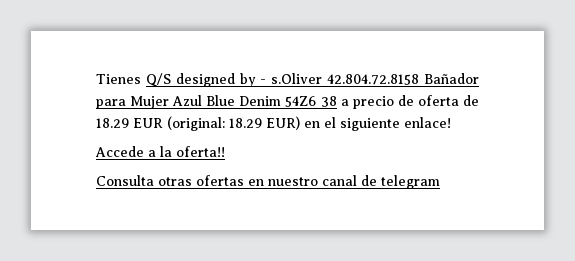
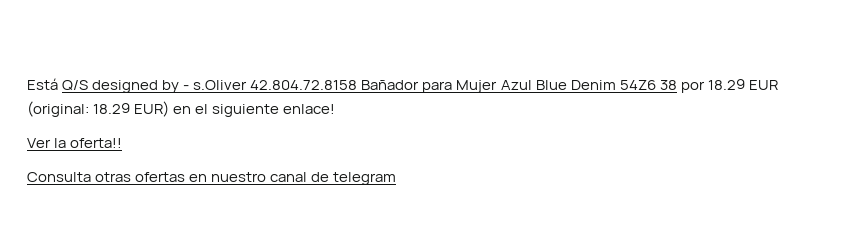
- Tienes Q/S designed by - s.Oliver 42.804.72.8158 Bañador para Mujer Azul Blue Denim 54Z6 38 a precio de oferta de 18.29 EUR (original: 18.29 EUR) en el siguiente enlace!
+ Está Q/S designed by - s.Oliver 42.804.72.8158 Bañador para Mujer Azul Blue Denim 54Z6 38 por 18.29 EUR (original: 18.29 EUR) en el siguiente enlace!
- Accede a la oferta!!
+ Ver la oferta!!

